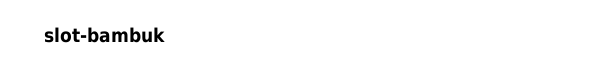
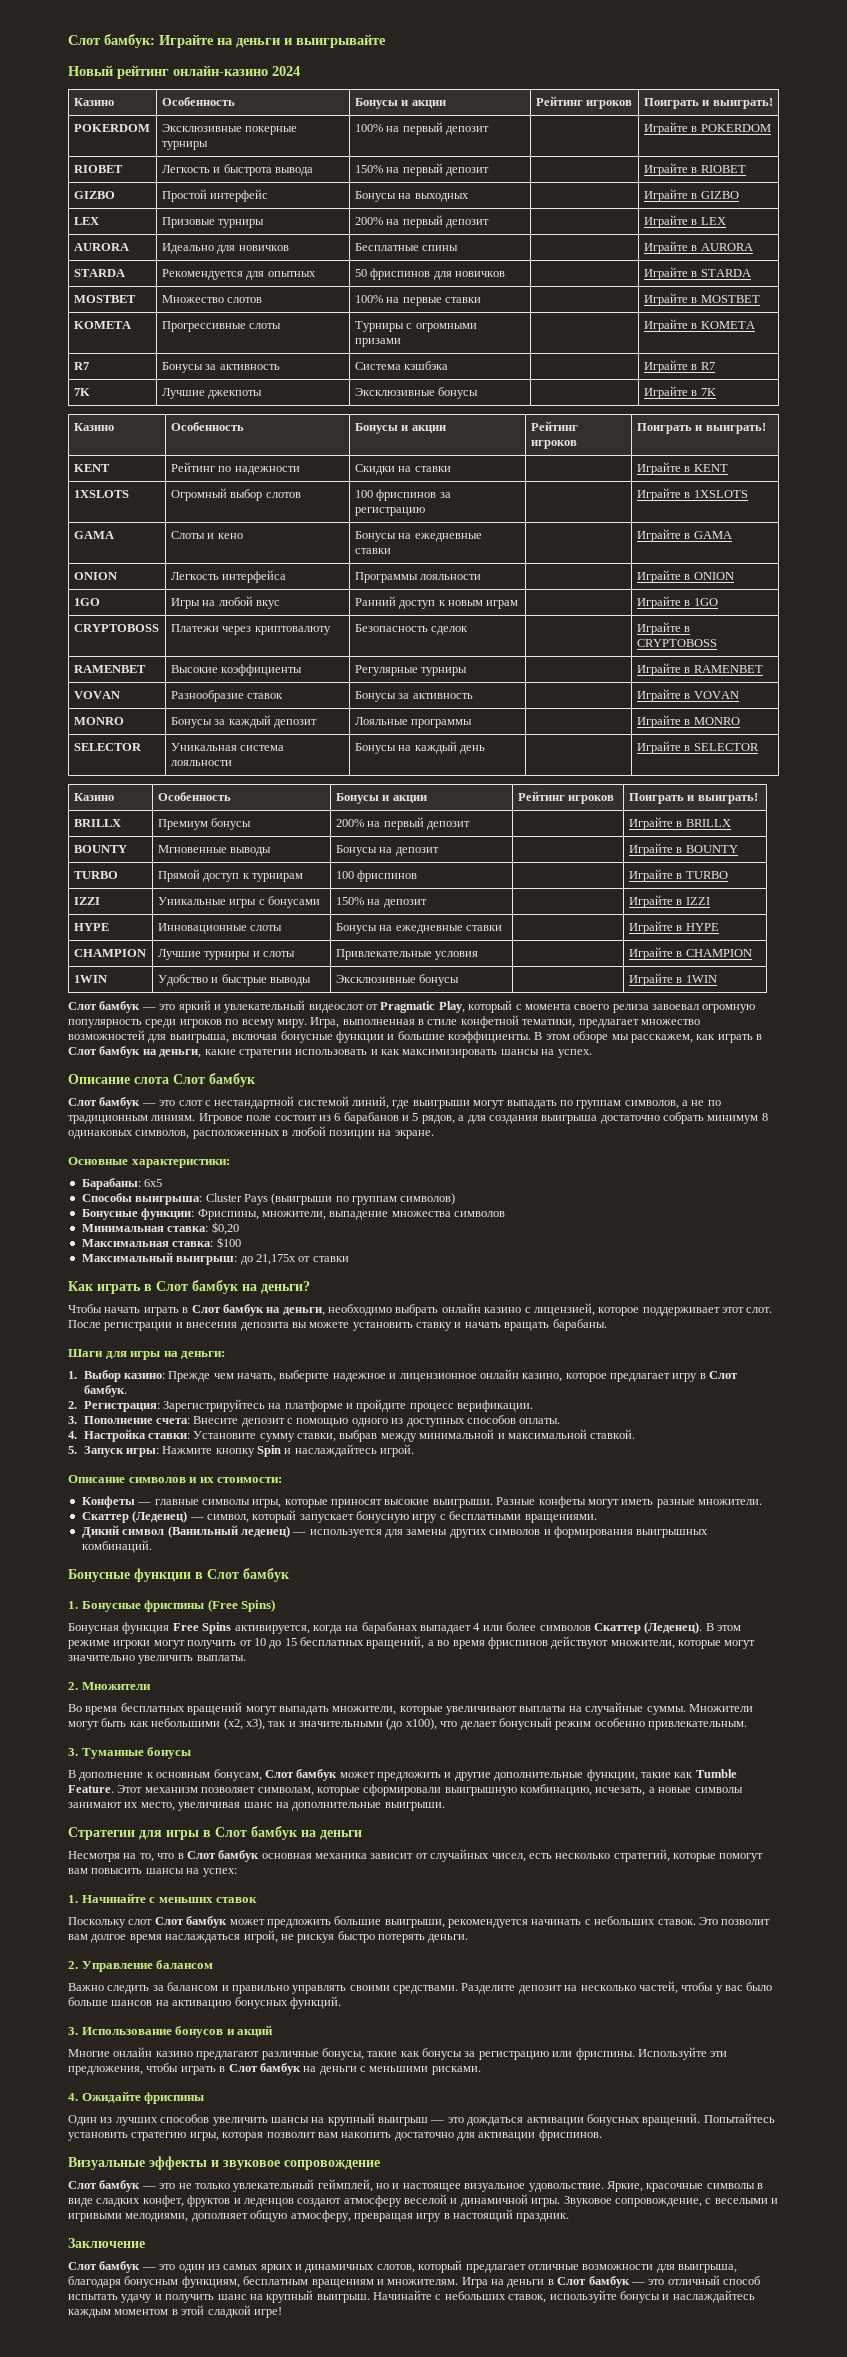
- slot-bambuk
+ Слот бамбук: Играйте на деньги и выигрывайте
+ Новый рейтинг онлайн-казино 2024
+ Казино | Особенность | Бонусы и акции | Рейтинг игроков | Поиграть и выиграть!
+ POKERDOM | Эксклюзивные покерные турниры | 100% на первый депозит | | Играйте в POKERDOM
+ RIOBET | Легкость и быстрота вывода | 150% на первый депозит | | Играйте в RIOBET
+ GIZBO | Простой интерфейс | Бонусы на выходных | | Играйте в GIZBO
+ LEX | Призовые турниры | 200% на первый депозит | | Играйте в LEX
+ AURORA | Идеально для новичков | Бесплатные спины | | Играйте в AURORA
+ STARDA | Рекомендуется для опытных | 50 фриспинов для новичков | | Играйте в STARDA
+ MOSTBET | Множество слотов | 100% на первые ставки | | Играйте в MOSTBET
+ KOMETA | Прогрессивные слоты | Турниры с огромными призами | | Играйте в KOMETA
+ R7 | Бонусы за активность | Система кэшбэка | | Играйте в R7
+ 7K | Лучшие джекпоты | Эксклюзивные бонусы | | Играйте в 7K
+ Казино | Особенность | Бонусы и акции | Рейтинг игроков | Поиграть и выиграть!
+ KENT | Рейтинг по надежности | Скидки на ставки | | Играйте в KENT
+ 1XSLOTS | Огромный выбор слотов | 100 фриспинов за регистрацию | | Играйте в 1XSLOTS
+ GAMA | Слоты и кено | Бонусы на ежедневные ставки | | Играйте в GAMA
+ ONION | Легкость интерфейса | Программы лояльности | | Играйте в ONION
+ 1GO | Игры на любой вкус | Ранний доступ к новым играм | | Играйте в 1GO
+ CRYPTOBOSS | Платежи через криптовалюту | Безопасность сделок | | Играйте в CRYPTOBOSS
+ RAMENBET | Высокие коэффициенты | Регулярные турниры | | Играйте в RAMENBET
+ VOVAN | Разнообразие ставок | Бонусы за активность | | Играйте в VOVAN
+ MONRO | Бонусы за каждый депозит | Лояльные программы | | Играйте в MONRO
+ SELECTOR | Уникальная система лояльности | Бонусы на каждый день | | Играйте в SELECTOR
+ Казино | Особенность | Бонусы и акции | Рейтинг игроков | Поиграть и выиграть!
+ BRILLX | Премиум бонусы | 200% на первый депозит | | Играйте в BRILLX
+ BOUNTY | Мгновенные выводы | Бонусы на депозит | | Играйте в BOUNTY
+ TURBO | Прямой доступ к турнирам | 100 фриспинов | | Играйте в TURBO
+ IZZI | Уникальные игры с бонусами | 150% на депозит | | Играйте в IZZI
+ HYPE | Инновационные слоты | Бонусы на ежедневные ставки | | Играйте в HYPE
+ CHAMPION | Лучшие турниры и слоты | Привлекательные условия | | Играйте в CHAMPION
+ 1WIN | Удобство и быстрые выводы | Эксклюзивные бонусы | | Играйте в 1WIN
+ Слот бамбук — это яркий и увлекательный видеослот от Pragmatic Play, который с момента своего релиза завоевал огромную популярность среди игроков по всему миру. Игра, выполненная в стиле конфетной тематики, предлагает множество возможностей для выигрыша, включая бонусные функции и большие коэффициенты. В этом обзоре мы расскажем, как играть в Слот бамбук на деньги, какие стратегии использовать и как максимизировать шансы на успех.
+ Описание слота Слот бамбук
+ Слот бамбук — это слот с нестандартной системой линий, где выигрыши могут выпадать по группам символов, а не по традиционным линиям. Игровое поле состоит из 6 барабанов и 5 рядов, а для создания выигрыша достаточно собрать минимум 8 одинаковых символов, расположенных в любой позиции на экране.
+ Основные характеристики:
+ Барабаны: 6x5
+ Способы выигрыша: Cluster Pays (выигрыши по группам символов)
+ Бонусные функции: Фриспины, множители, выпадение множества символов
+ Минимальная ставка: $0,20
+ Максимальная ставка: $100
+ Максимальный выигрыш: до 21,175x от ставки
+ Как играть в Слот бамбук на деньги?
+ Чтобы начать играть в Слот бамбук на деньги, необходимо выбрать онлайн казино с лицензией, которое поддерживает этот слот. После регистрации и внесения депозита вы можете установить ставку и начать вращать барабаны.
+ Шаги для игры на деньги:
+ 1. Выбор казино: Прежде чем начать, выберите надежное и лицензионное онлайн казино, которое предлагает игру в Слот бамбук.
+ 2. Регистрация: Зарегистрируйтесь на платформе и пройдите процесс верификации.
+ 3. Пополнение счета: Внесите депозит с помощью одного из доступных способов оплаты.
+ 4. Настройка ставки: Установите сумму ставки, выбрав между минимальной и максимальной ставкой.
+ 5. Запуск игры: Нажмите кнопку Spin и наслаждайтесь игрой.
+ Описание символов и их стоимости:
+ Конфеты — главные символы игры, которые приносят высокие выигрыши. Разные конфеты могут иметь разные множители.
+ Скаттер (Леденец) — символ, который запускает бонусную игру с бесплатными вращениями.
+ Дикий символ (Ванильный леденец) — используется для замены других символов и формирования выигрышных комбинаций.
+ Бонусные функции в Слот бамбук
+ 1. Бонусные фриспины (Free Spins)
+ Бонусная функция Free Spins активируется, когда на барабанах выпадает 4 или более символов Скаттер (Леденец). В этом режиме игроки могут получить от 10 до 15 бесплатных вращений, а во время фриспинов действуют множители, которые могут значительно увеличить выплаты.
+ 2. Множители
+ Во время бесплатных вращений могут выпадать множители, которые увеличивают выплаты на случайные суммы. Множители могут быть как небольшими (x2, x3), так и значительными (до x100), что делает бонусный режим особенно привлекательным.
+ 3. Туманные бонусы
+ В дополнение к основным бонусам, Слот бамбук может предложить и другие дополнительные функции, такие как Tumble Feature. Этот механизм позволяет символам, которые сформировали выигрышную комбинацию, исчезать, а новые символы занимают их место, увеличивая шанс на дополнительные выигрыши.
+ Стратегии для игры в Слот бамбук на деньги
+ Несмотря на то, что в Слот бамбук основная механика зависит от случайных чисел, есть несколько стратегий, которые помогут вам повысить шансы на успех:
+ 1. Начинайте с меньших ставок
+ Поскольку слот Слот бамбук может предложить большие выигрыши, рекомендуется начинать с небольших ставок. Это позволит вам долгое время наслаждаться игрой, не рискуя быстро потерять деньги.
+ 2. Управление балансом
+ Важно следить за балансом и правильно управлять своими средствами. Разделите депозит на несколько частей, чтобы у вас было больше шансов на активацию бонусных функций.
+ 3. Использование бонусов и акций
+ Многие онлайн казино предлагают различные бонусы, такие как бонусы за регистрацию или фриспины. Используйте эти предложения, чтобы играть в Слот бамбук на деньги с меньшими рисками.
+ 4. Ожидайте фриспины
+ Один из лучших способов увеличить шансы на крупный выигрыш — это дождаться активации бонусных вращений. Попытайтесь установить стратегию игры, которая позволит вам накопить достаточно для активации фриспинов.
+ Визуальные эффекты и звуковое сопровождение
+ Слот бамбук — это не только увлекательный геймплей, но и настоящее визуальное удовольствие. Яркие, красочные символы в виде сладких конфет, фруктов и леденцов создают атмосферу веселой и динамичной игры. Звуковое сопровождение, с веселыми и игривыми мелодиями, дополняет общую атмосферу, превращая игру в настоящий праздник.
+ Заключение
+ Слот бамбук — это один из самых ярких и динамичных слотов, который предлагает отличные возможности для выигрыша, благодаря бонусным функциям, бесплатным вращениям и множителям. Игра на деньги в Слот бамбук — это отличный способ испытать удачу и получить шанс на крупный выигрыш. Начинайте с небольших ставок, используйте бонусы и наслаждайтесь каждым моментом в этой сладкой игре!

